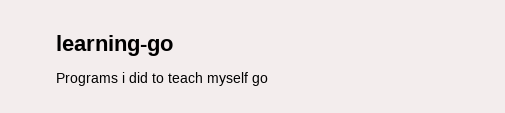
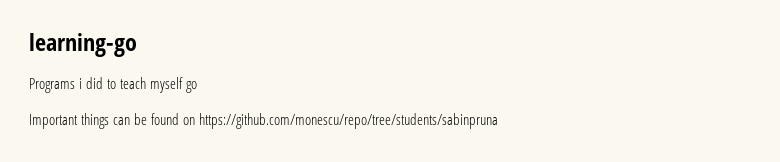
+ Important things can be found on https://github.com/monescu/repo/tree/students/sabinpruna

